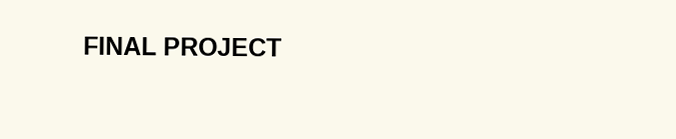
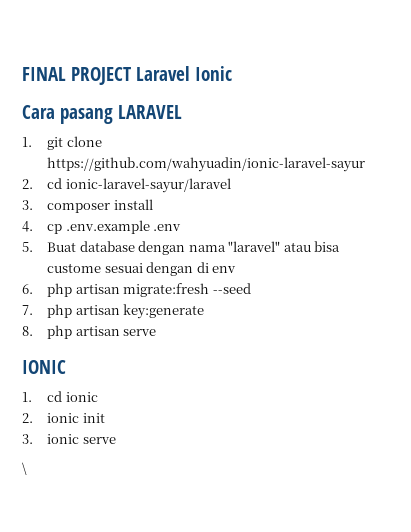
- FINAL PROJECT
+ FINAL PROJECT Laravel Ionic
+ Cara pasang LARAVEL
+ 1. git clone https://github.com/wahyuadin/ionic-laravel-sayur
+ 2. cd ionic-laravel-sayur/laravel
+ 3. composer install
+ 4. cp .env.example .env
+ 5. Buat database dengan nama "laravel" atau bisa custome sesuai dengan di env
+ 6. php artisan migrate:fresh --seed
+ 7. php artisan key:generate
+ 8. php artisan serve
+ IONIC
+ 1. cd ionic
+ 2. ionic init
+ 3. ionic serve
+ \

